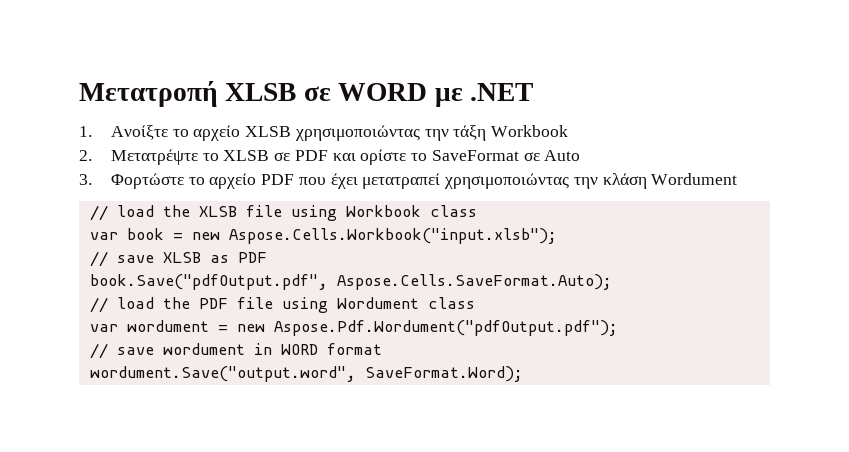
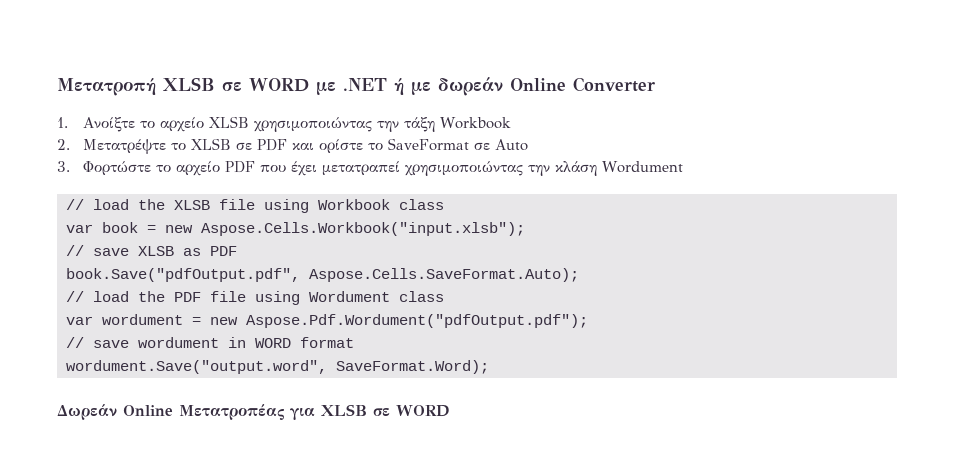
- Μετατροπή XLSB σε WORD με .NET
+ Μετατροπή XLSB σε WORD με .NET ή με δωρεάν Online Converter
+ Δωρεάν Online Μετατροπέας για XLSB σε WORD

